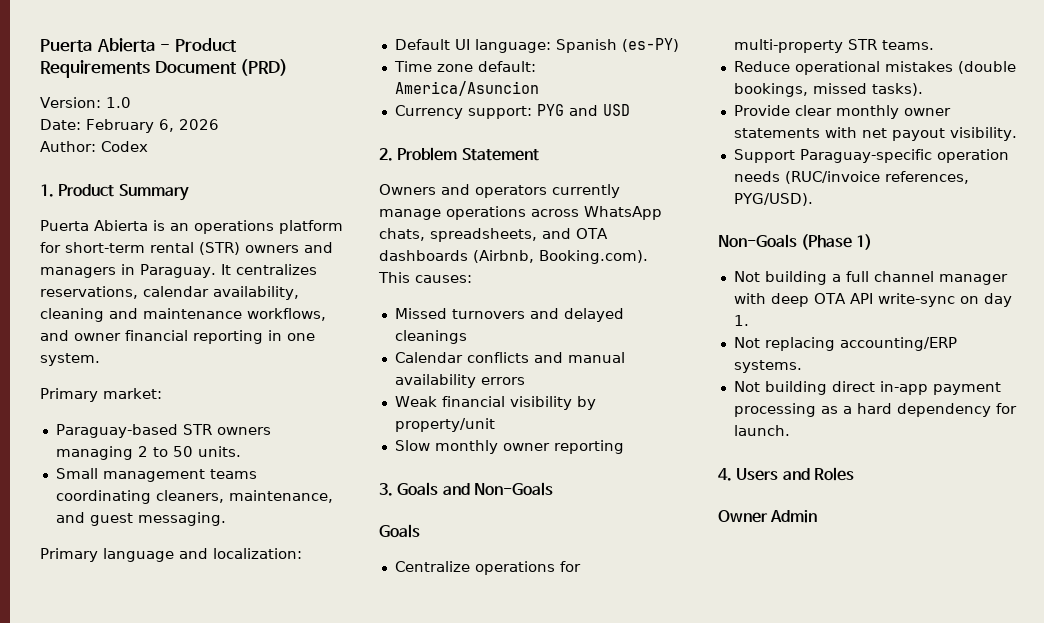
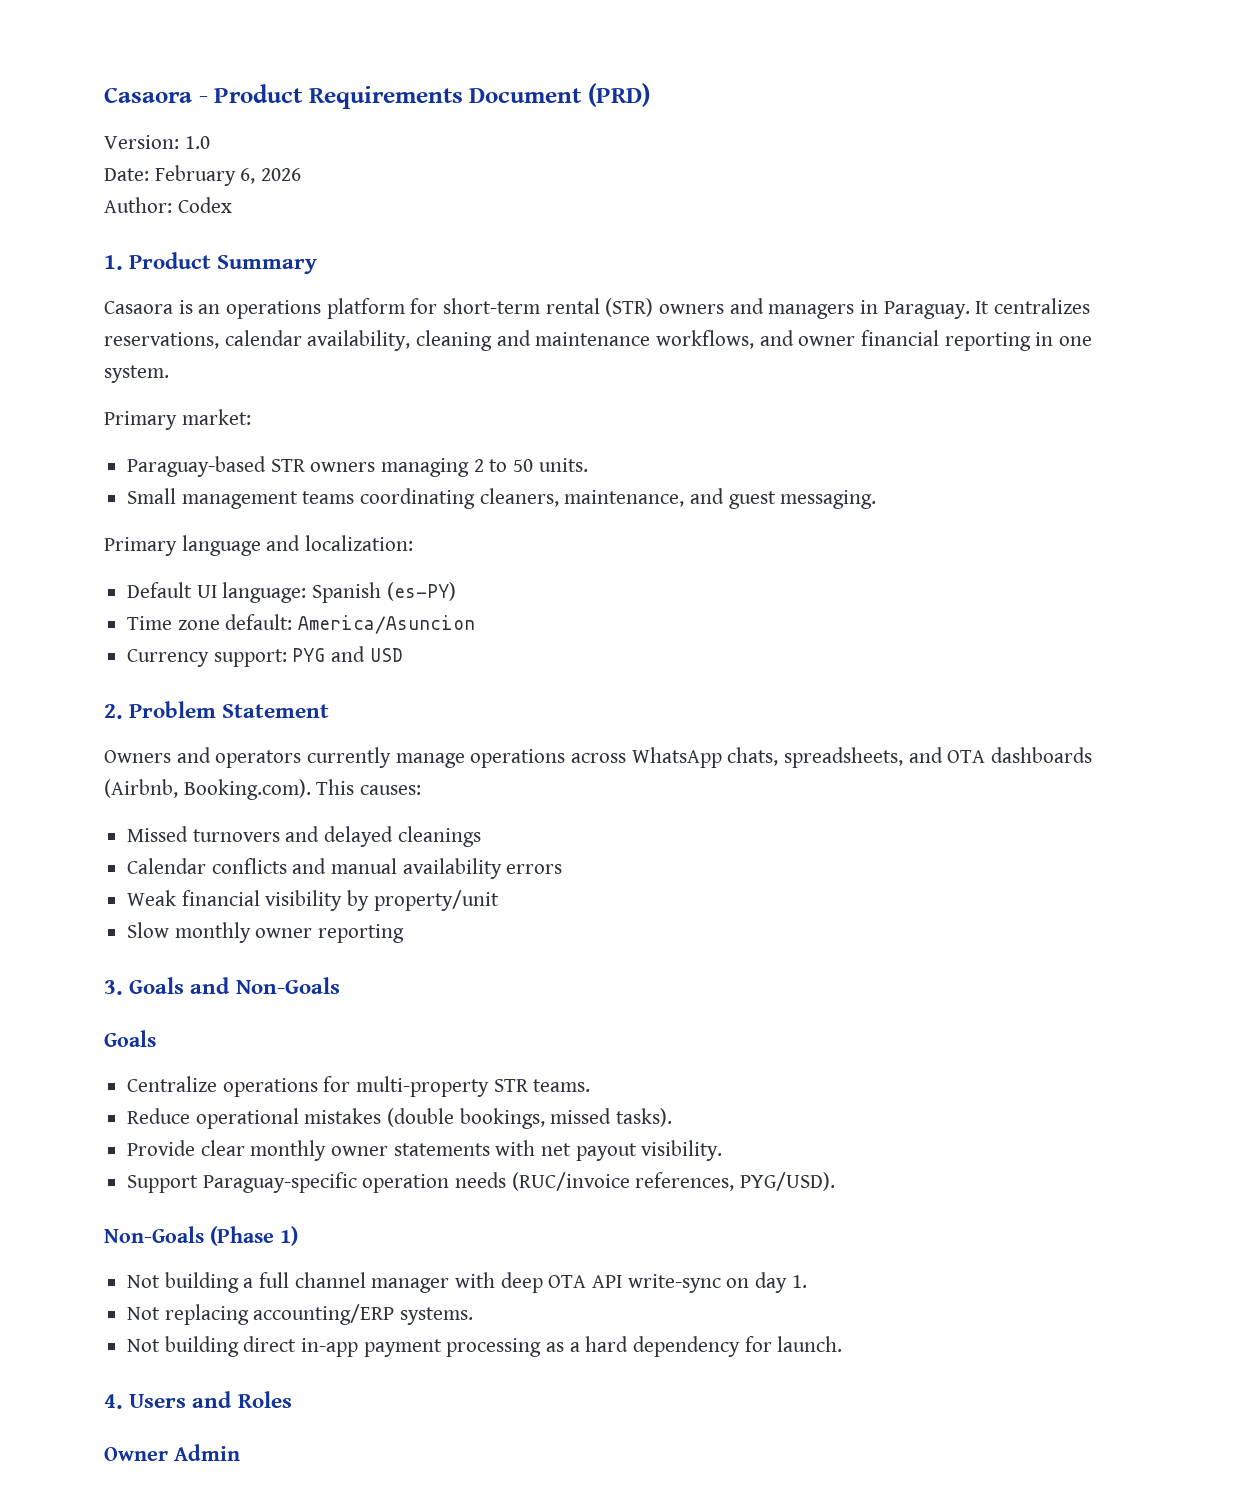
- Puerta Abierta - Product Requirements Document (PRD)
+ Casaora - Product Requirements Document (PRD)
- Puerta Abierta is an operations platform for short-term rental (STR) owners and managers in Paraguay.
+ Casaora is an operations platform for short-term rental (STR) owners and managers in Paraguay.

